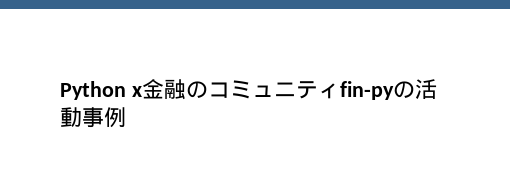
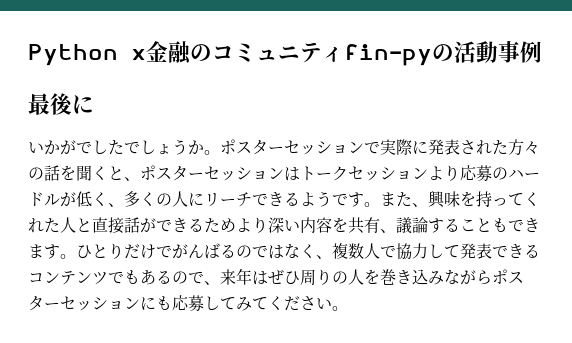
+ 最後に
+ いかがでしたでしょうか。ポスターセッションで実際に発表された方々の話を聞くと、ポスターセッションはトークセッションより応募のハードルが低く、多くの人にリーチできるようです。また、興味を持ってくれた人と直接話ができるためより深い内容を共有、議論することもできます。ひとりだけでがんばるのではなく、複数人で協力して発表できるコンテンツでもあるので、来年はぜひ周りの人を巻き込みながらポスターセッションにも応募してみてください。

